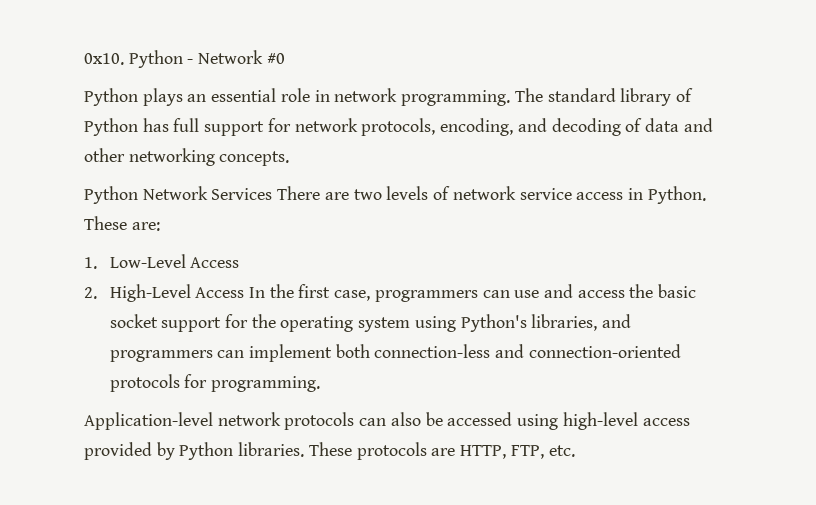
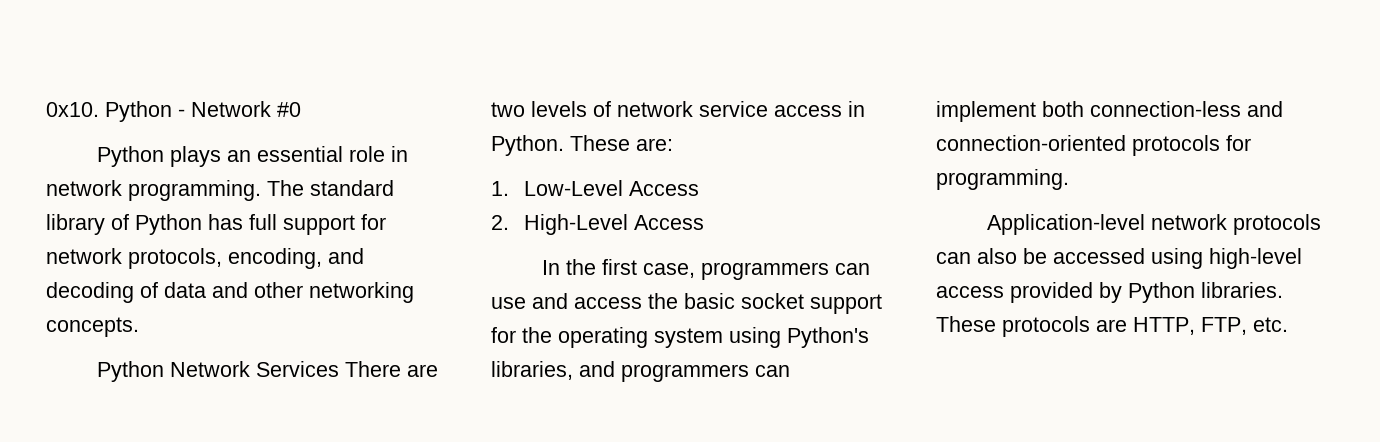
- 2. High-Level Access In the first case, programmers can use and access the basic socket support for the operating system using Python's libraries, and programmers can implement both connection-less and connection-oriented protocols for programming.
+ 2. High-Level Access
+ In the first case, programmers can use and access the basic socket support for the operating system using Python's libraries, and programmers can implement both connection-less and connection-oriented protocols for programming.

